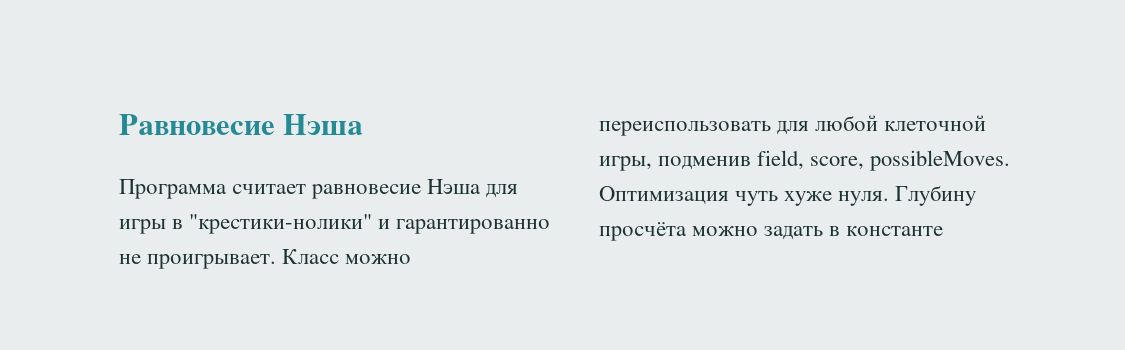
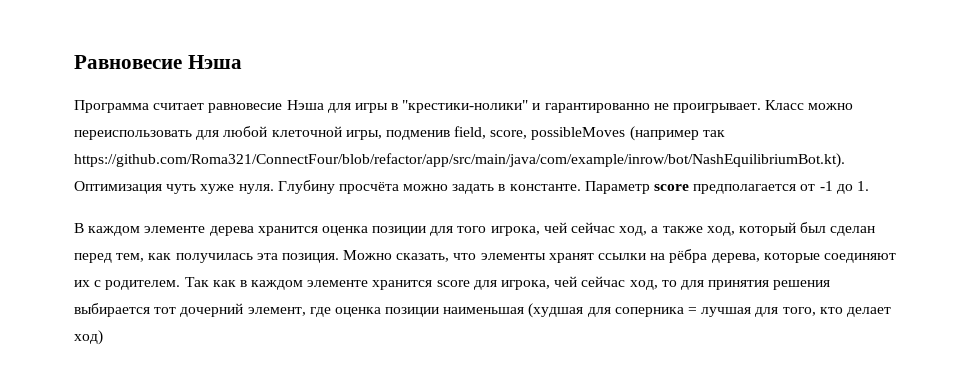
- Класс можно переиспользовать для любой клеточной игры, подменив field, score, possibleMoves. Оптимизация чуть хуже нуля.
+ Класс можно переиспользовать для любой клеточной игры, подменив field, score, possibleMoves (например так https://github.com/Roma321/ConnectFour/blob/refactor/app/src/main/java/com/example/inrow/bot/NashEquilibriumBot.kt). Оптимизация чуть хуже нуля.
- Глубину просчёта можно задать в константе
+ Глубину просчёта можно задать в константе. Параметр score предполагается от -1 до 1.
+ В каждом элементе дерева хранится оценка позиции для того игрока, чей сейчас ход, а также ход, который был сделан перед тем, как получилась эта позиция. Можно сказать, что элементы хранят ссылки на рёбра дерева, которые соединяют их с родителем. Так как в каждом элементе хранится score для игрока, чей сейчас ход, то для принятия решения выбирается тот дочерний элемент, где оценка позиции наименьшая (худшая для соперника = лучшая для того, кто делает ход)

